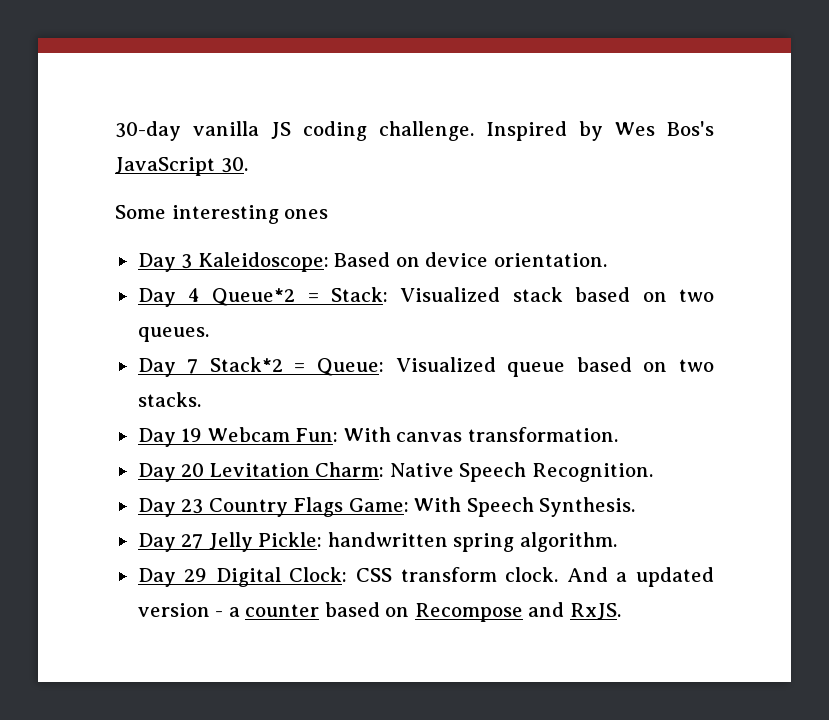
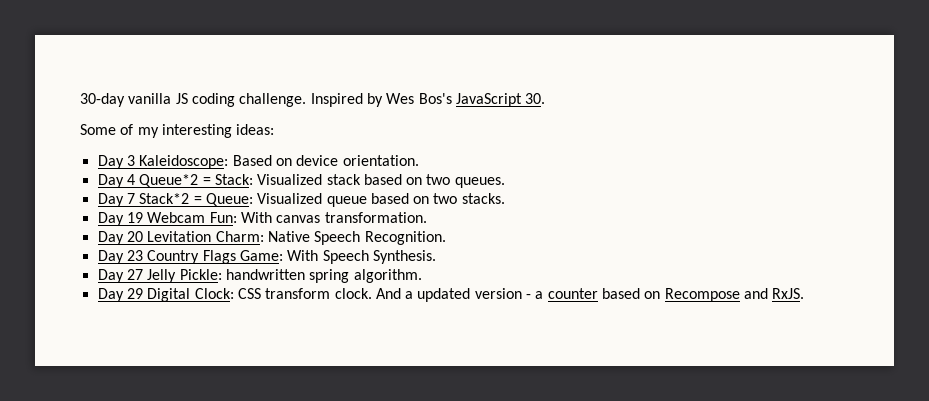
- Some interesting ones
+ Some of my interesting ideas:

